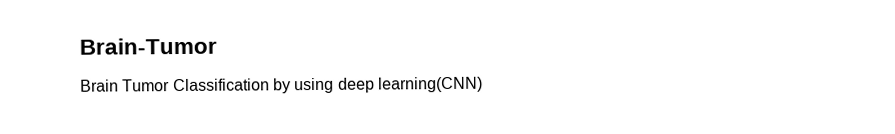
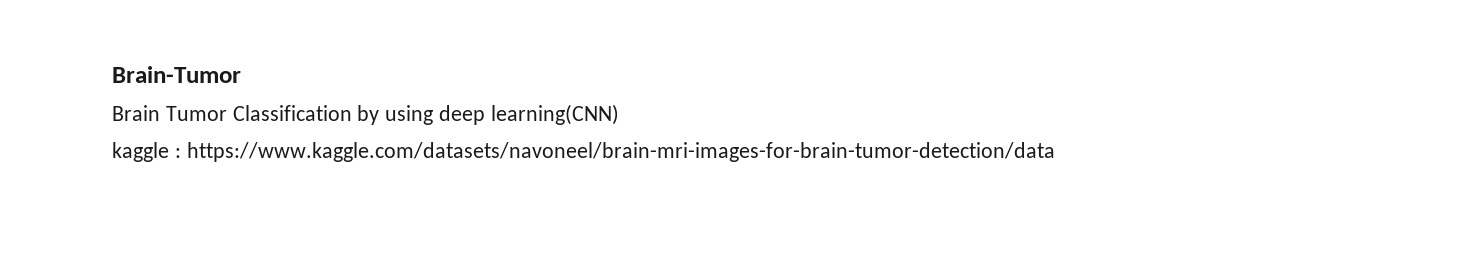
+ kaggle : https://www.kaggle.com/datasets/navoneel/brain-mri-images-for-brain-tumor-detection/data

